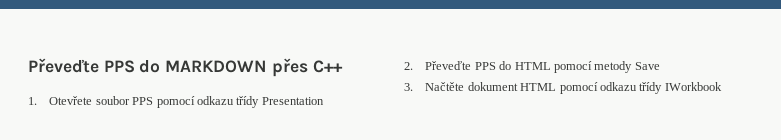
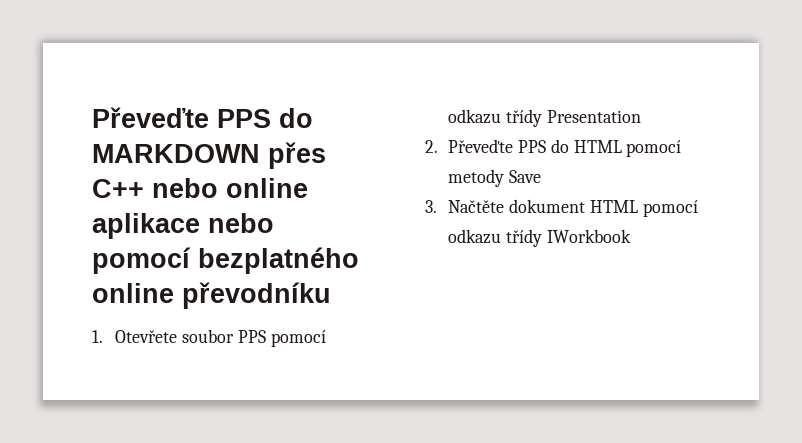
- Převeďte PPS do MARKDOWN přes C++
+ Převeďte PPS do MARKDOWN přes C++ nebo online aplikace nebo pomocí bezplatného online převodníku

